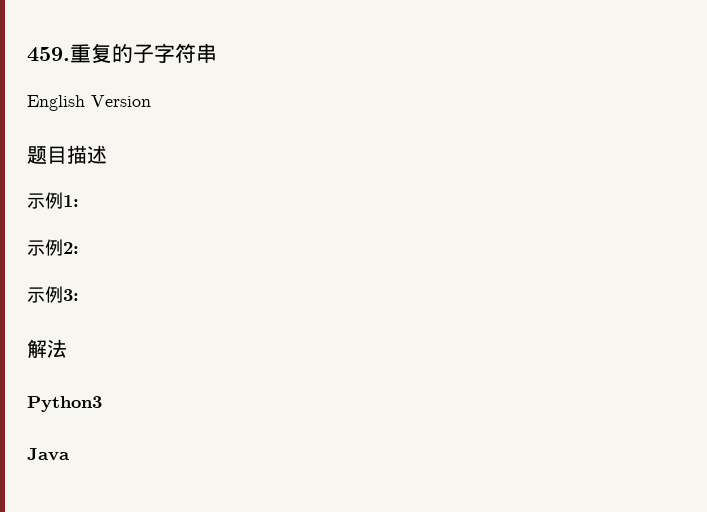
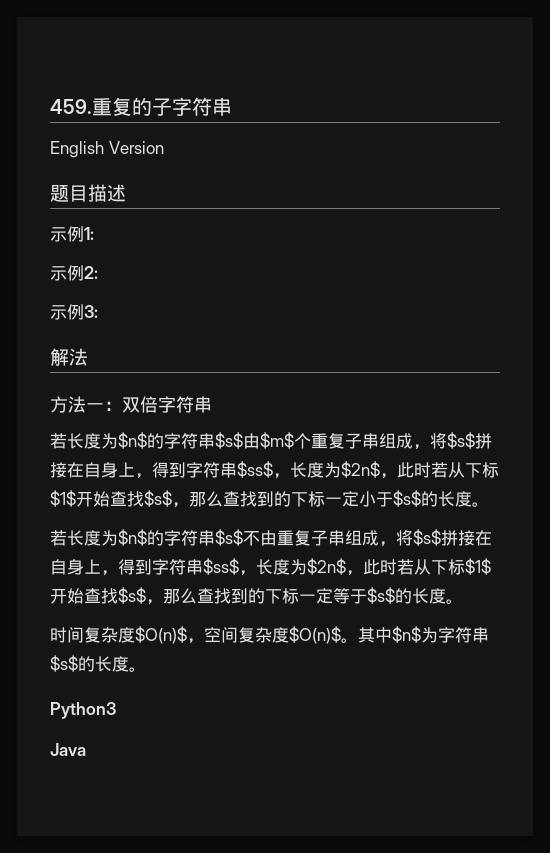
+ 方法一：双倍字符串
+ 若长度为$n$的字符串$s$由$m$个重复子串组成，将$s$拼接在自身上，得到字符串$ss$，长度为$2n$，此时若从下标$1$开始查找$s$，那么查找到的下标一定小于$s$的长度。
+ 若长度为$n$的字符串$s$不由重复子串组成，将$s$拼接在自身上，得到字符串$ss$，长度为$2n$，此时若从下标$1$开始查找$s$，那么查找到的下标一定等于$s$的长度。
+ 时间复杂度$O(n)$，空间复杂度$O(n)$。其中$n$为字符串$s$的长度。

